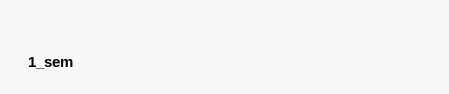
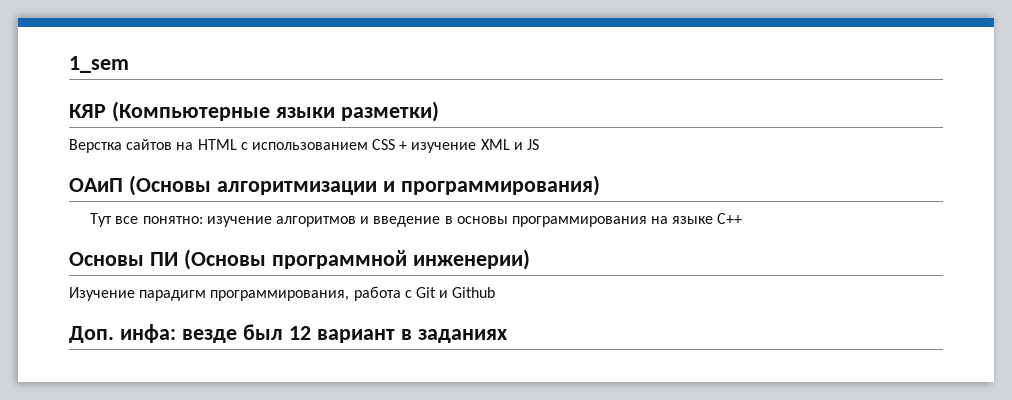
+ КЯР (Компьютерные языки разметки)
+ Верстка сайтов на HTML c использованием CSS + изучение XML и JS
+ ОАиП (Основы алгоритмизации и программирования)
+ Тут все понятно: изучение алгоритмов и введение в основы программирования на языке С++
+ Основы ПИ (Основы программной инженерии)
+ Изучение парадигм программирования, работа с Git и Github
+ Доп. инфа: везде был 12 вариант в заданиях

